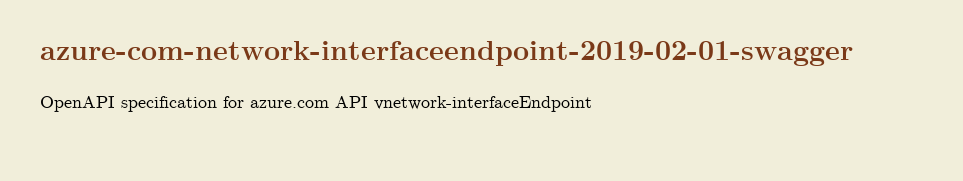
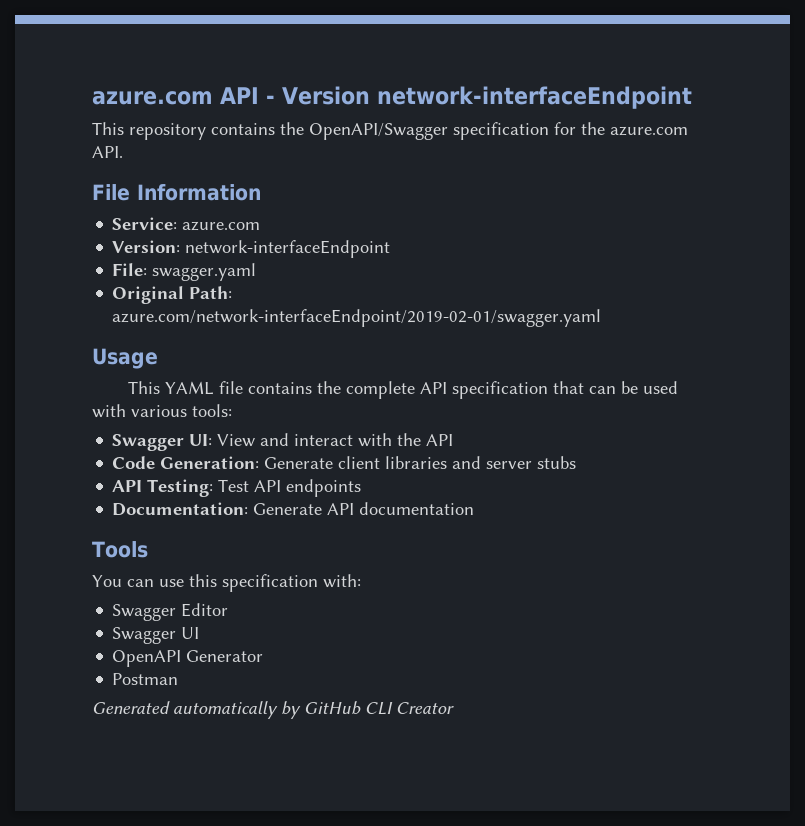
- azure-com-network-interfaceendpoint-2019-02-01-swagger
- OpenAPI specification for azure.com API vnetwork-interfaceEndpoint
+ azure.com API - Version network-interfaceEndpoint
+ This repository contains the OpenAPI/Swagger specification for the azure.com API.
+ File Information
+ Service: azure.com
+ Version: network-interfaceEndpoint
+ File: swagger.yaml
+ Original Path: azure.com/network-interfaceEndpoint/2019-02-01/swagger.yaml
+ Usage
+ This YAML file contains the complete API specification that can be used with various tools:
+ Swagger UI: View and interact with the API
+ Code Generation: Generate client libraries and server stubs
+ API Testing: Test API endpoints
+ Documentation: Generate API documentation
+ Tools
+ You can use this specification with:
+ Swagger Editor
+ Swagger UI
+ OpenAPI Generator
+ Postman
+ Generated automatically by GitHub CLI Creator

